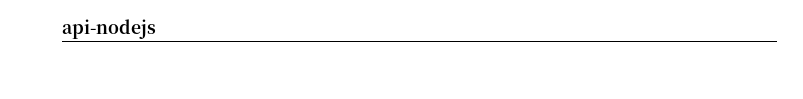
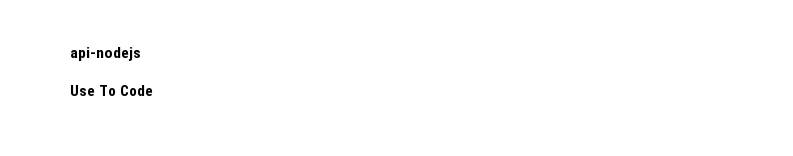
+ Use To Code

